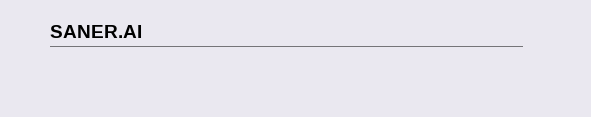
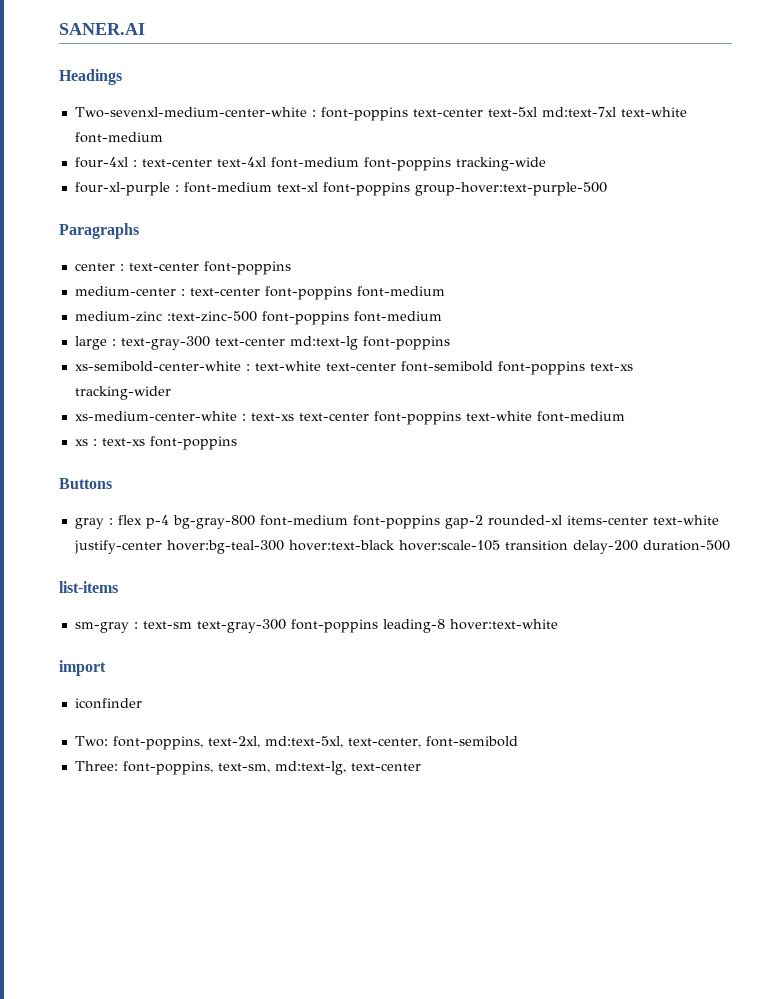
+ Headings
+ Two-sevenxl-medium-center-white : font-poppins text-center text-5xl md:text-7xl text-white font-medium
+ four-4xl : text-center text-4xl font-medium font-poppins tracking-wide
+ four-xl-purple : font-medium text-xl font-poppins group-hover:text-purple-500
+ Paragraphs
+ center : text-center font-poppins
+ medium-center : text-center font-poppins font-medium
+ medium-zinc :text-zinc-500 font-poppins font-medium
+ large : text-gray-300 text-center md:text-lg font-poppins
+ xs-semibold-center-white : text-white text-center font-semibold font-poppins text-xs tracking-wider
+ xs-medium-center-white : text-xs text-center font-poppins text-white font-medium
+ xs : text-xs font-poppins
+ Buttons
+ gray : flex p-4 bg-gray-800 font-medium font-poppins gap-2 rounded-xl items-center text-white justify-center hover:bg-teal-300 hover:text-black hover:scale-105 transition delay-200 duration-500
+ list-items
+ sm-gray : text-sm text-gray-300 font-poppins leading-8 hover:text-white
+ import
+ iconfinder
+ Two: font-poppins, text-2xl, md:text-5xl, text-center, font-semibold
+ Three: font-poppins, text-sm, md:text-lg, text-center

